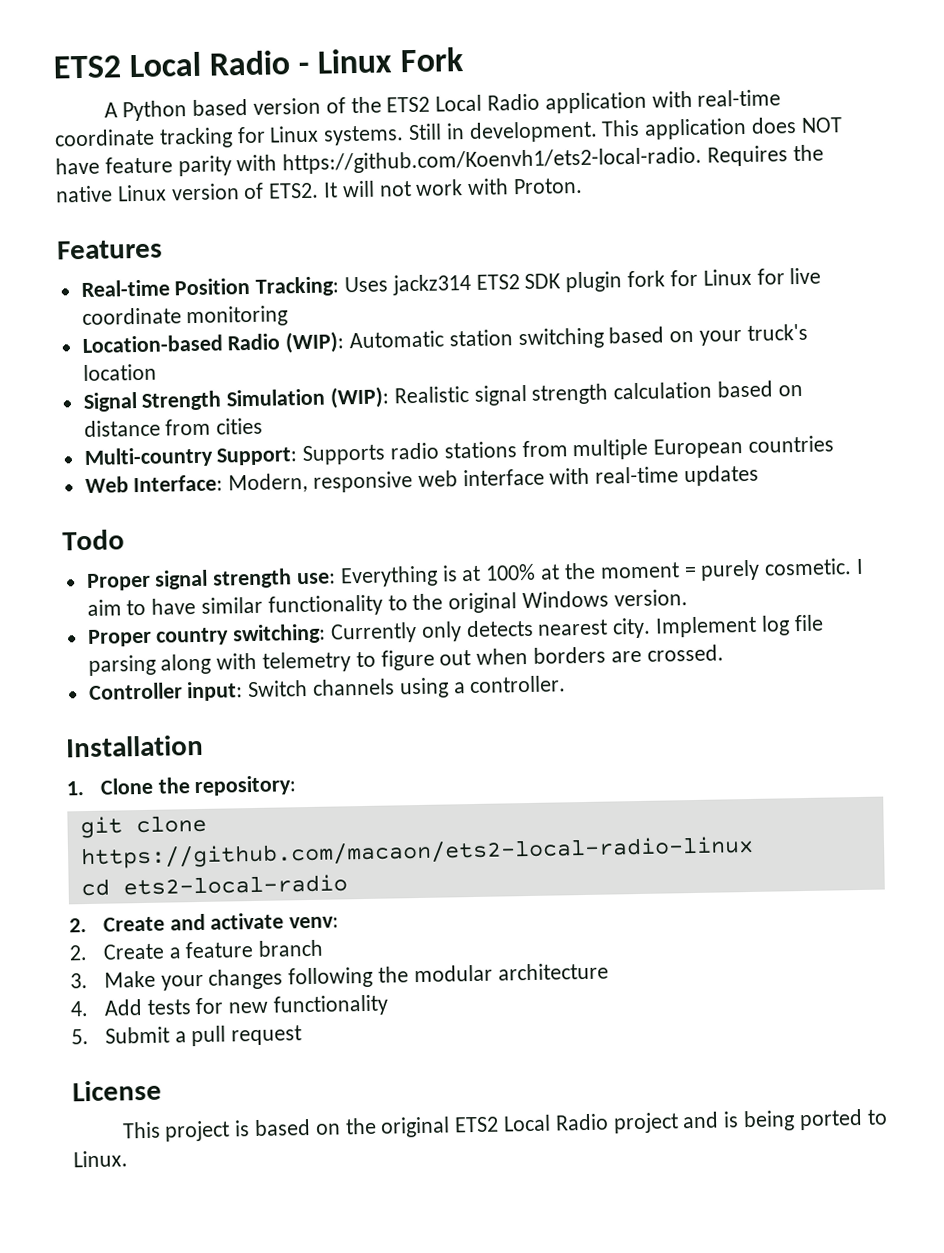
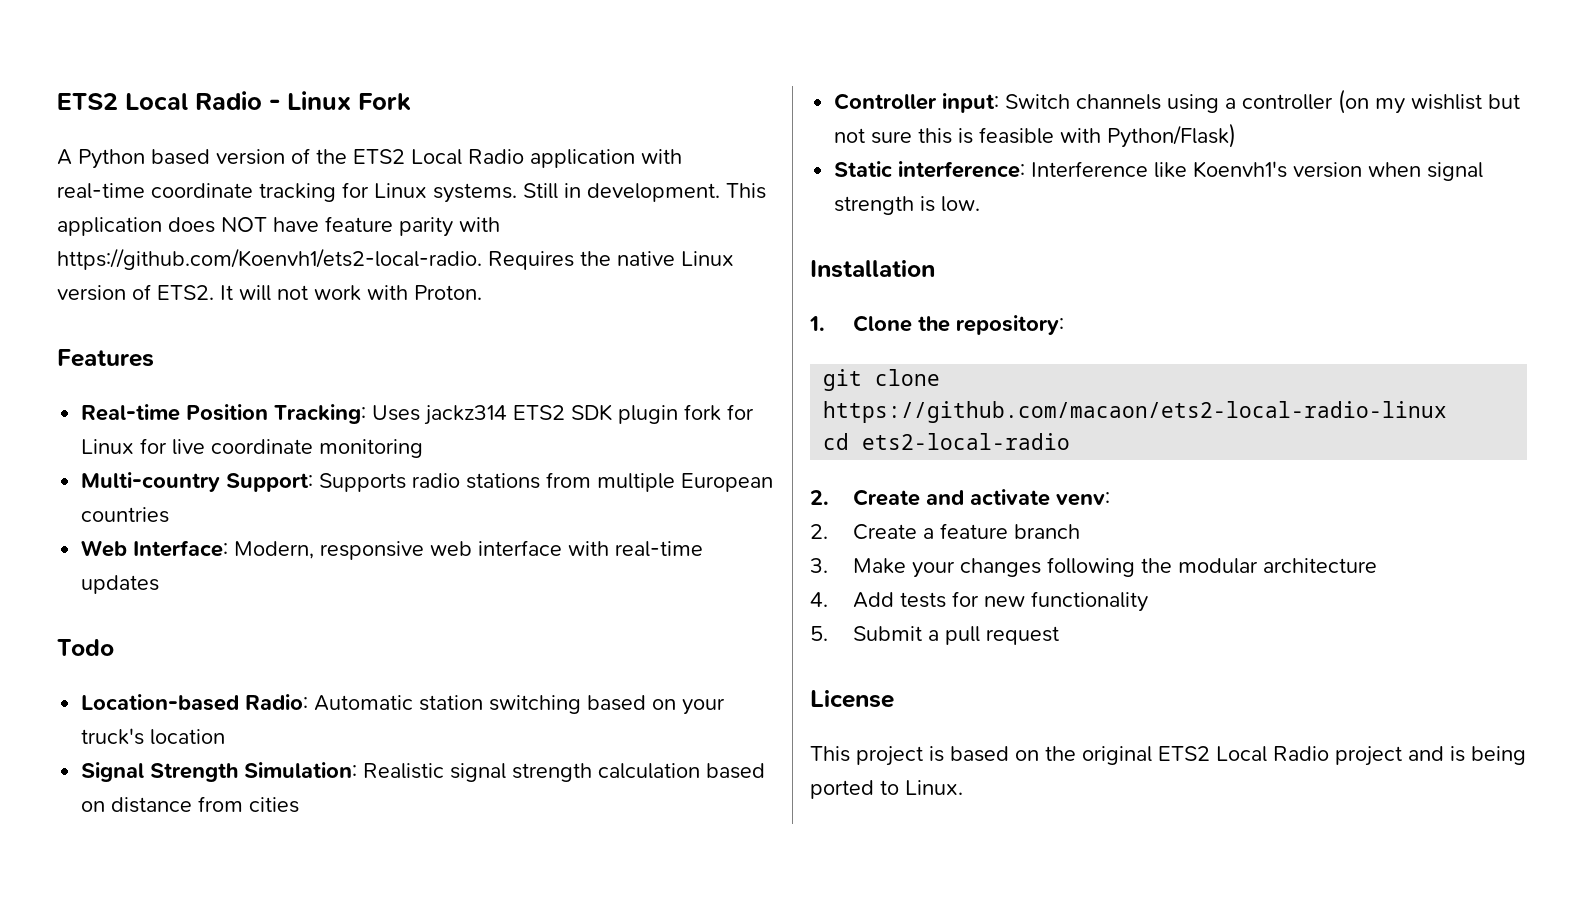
- Location-based Radio (WIP): Automatic station switching based on your truck's location
- Signal Strength Simulation (WIP): Realistic signal strength calculation based on distance from cities
- Proper signal strength use: Everything is at 100% at the moment = purely cosmetic. I aim to have similar functionality to the original Windows version.
- Proper country switching: Currently only detects nearest city. Implement log file parsing along with telemetry to figure out when borders are crossed.
+ Location-based Radio: Automatic station switching based on your truck's location
+ Signal Strength Simulation: Realistic signal strength calculation based on distance from cities
- Controller input: Switch channels using a controller.
+ Controller input: Switch channels using a controller (on my wishlist but not sure this is feasible with Python/Flask)
+ Static interference: Interference like Koenvh1's version when signal strength is low.

